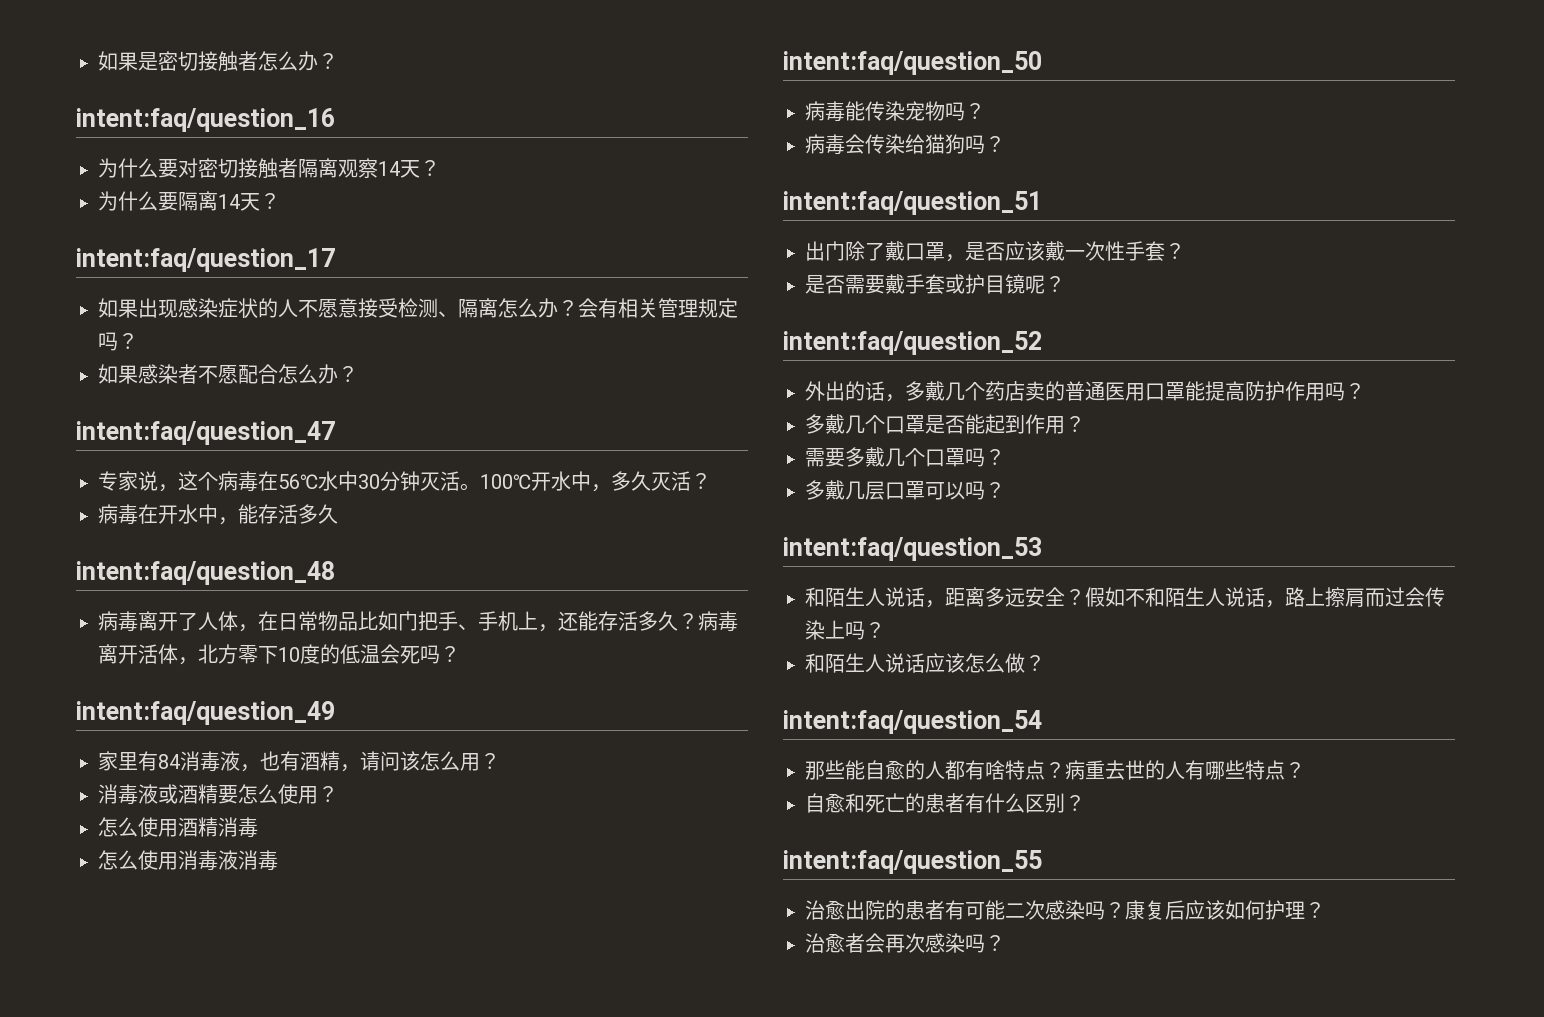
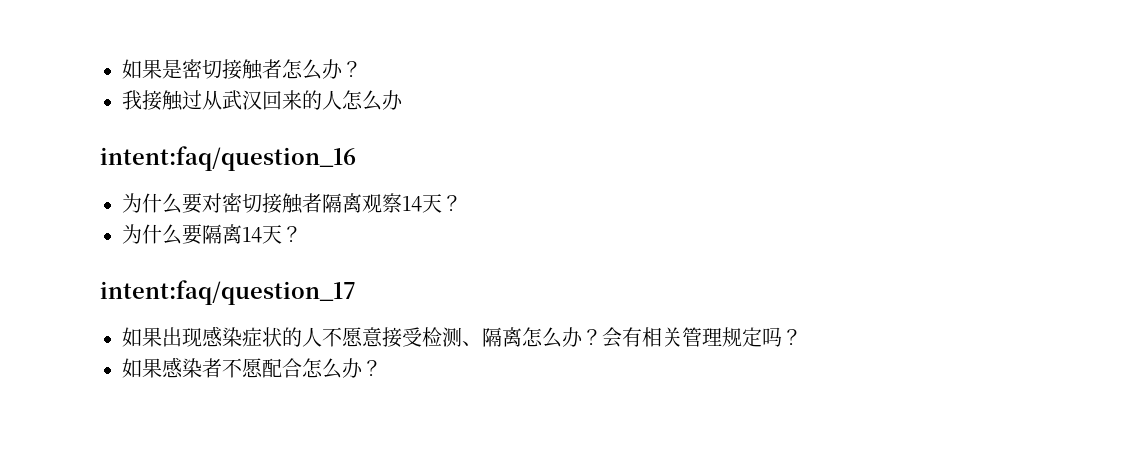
+ 我接触过从武汉回来的人怎么办
- intent:faq/question_47
- 专家说，这个病毒在56℃水中30分钟灭活。100℃开水中，多久灭活？
- 病毒在开水中，能存活多久
- intent:faq/question_48
- 病毒离开了人体，在日常物品比如门把手、手机上，还能存活多久？病毒离开活体，北方零下10度的低温会死吗？
- intent:faq/question_49
- 家里有84消毒液，也有酒精，请问该怎么用？
- 消毒液或酒精要怎么使用？
- 怎么使用酒精消毒
- 怎么使用消毒液消毒
- intent:faq/question_50
- 病毒能传染宠物吗？
- 病毒会传染给猫狗吗？
- intent:faq/question_51
- 出门除了戴口罩，是否应该戴一次性手套？
- 是否需要戴手套或护目镜呢？
- intent:faq/question_52
- 外出的话，多戴几个药店卖的普通医用口罩能提高防护作用吗？
- 多戴几个口罩是否能起到作用？
- 需要多戴几个口罩吗？
- 多戴几层口罩可以吗？
- intent:faq/question_53
- 和陌生人说话，距离多远安全？假如不和陌生人说话，路上擦肩而过会传染上吗？
- 和陌生人说话应该怎么做？
- intent:faq/question_54
- 那些能自愈的人都有啥特点？病重去世的人有哪些特点？
- 自愈和死亡的患者有什么区别？
- intent:faq/question_55
- 治愈出院的患者有可能二次感染吗？康复后应该如何护理？
- 治愈者会再次感染吗？

